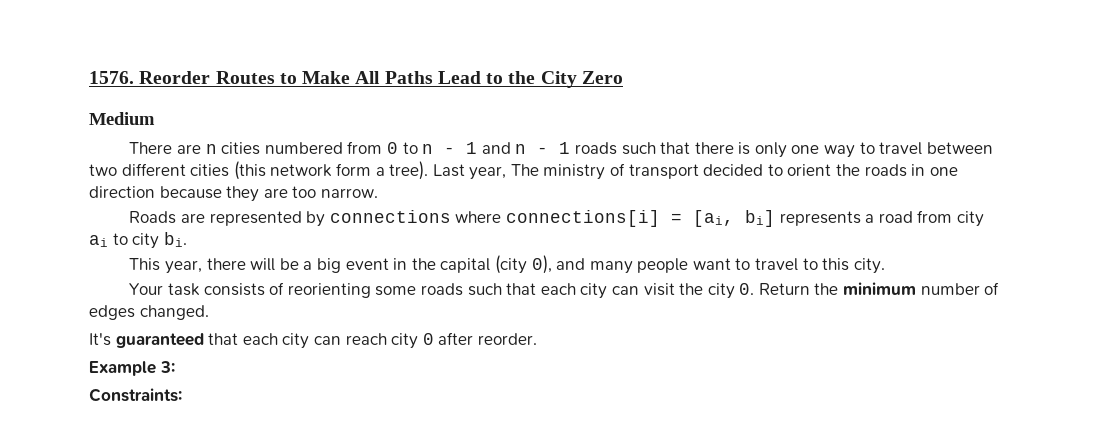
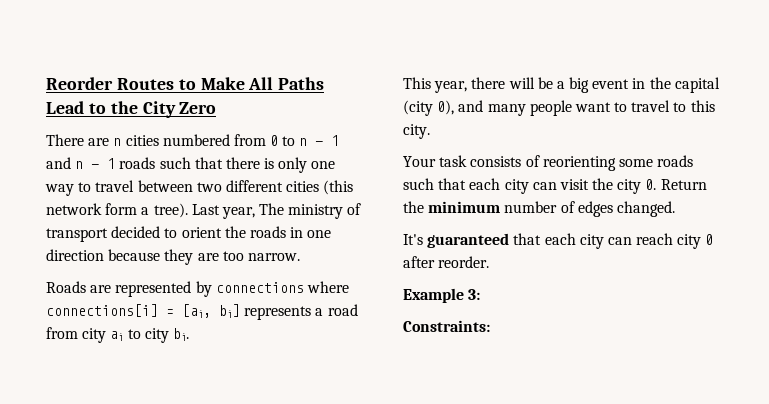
- 1576.
- Medium

